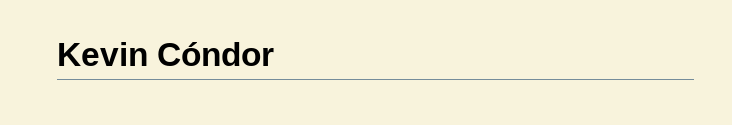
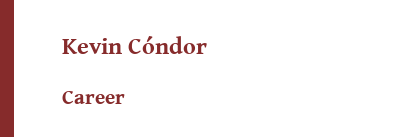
+ Career

